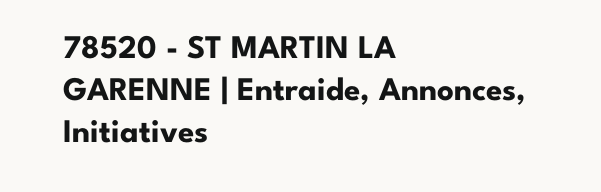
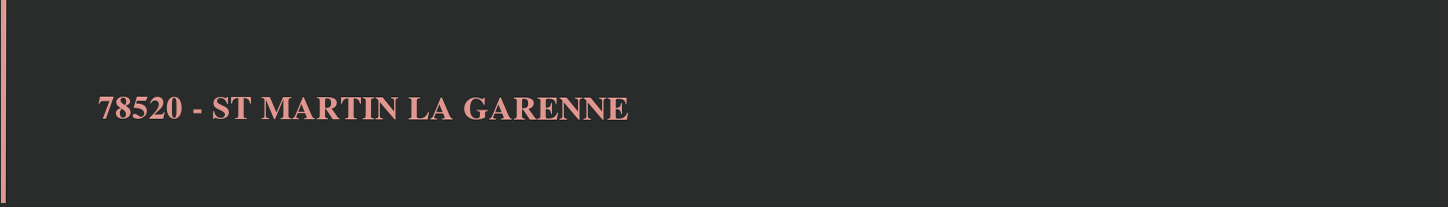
- 78520 - ST MARTIN LA GARENNE | Entraide, Annonces, Initiatives
+ 78520 - ST MARTIN LA GARENNE

